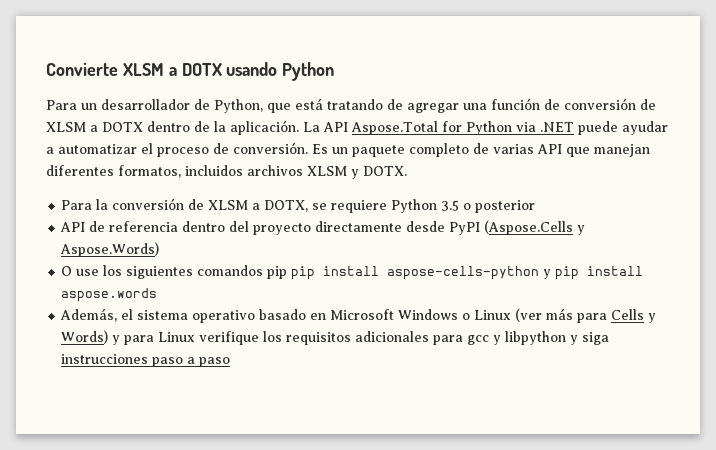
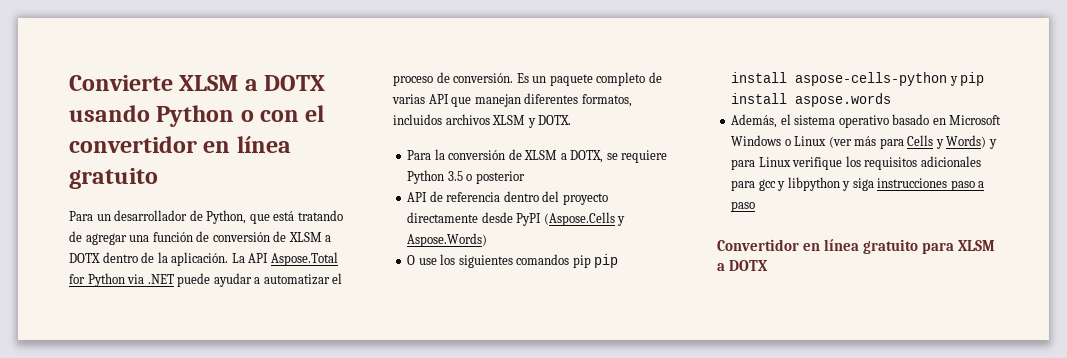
- Convierte XLSM a DOTX usando Python
+ Convierte XLSM a DOTX usando Python o con el convertidor en línea gratuito
+ Convertidor en línea gratuito para XLSM a DOTX

